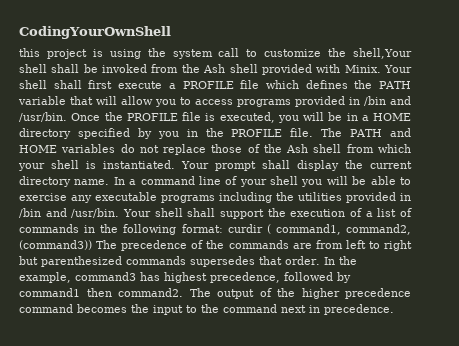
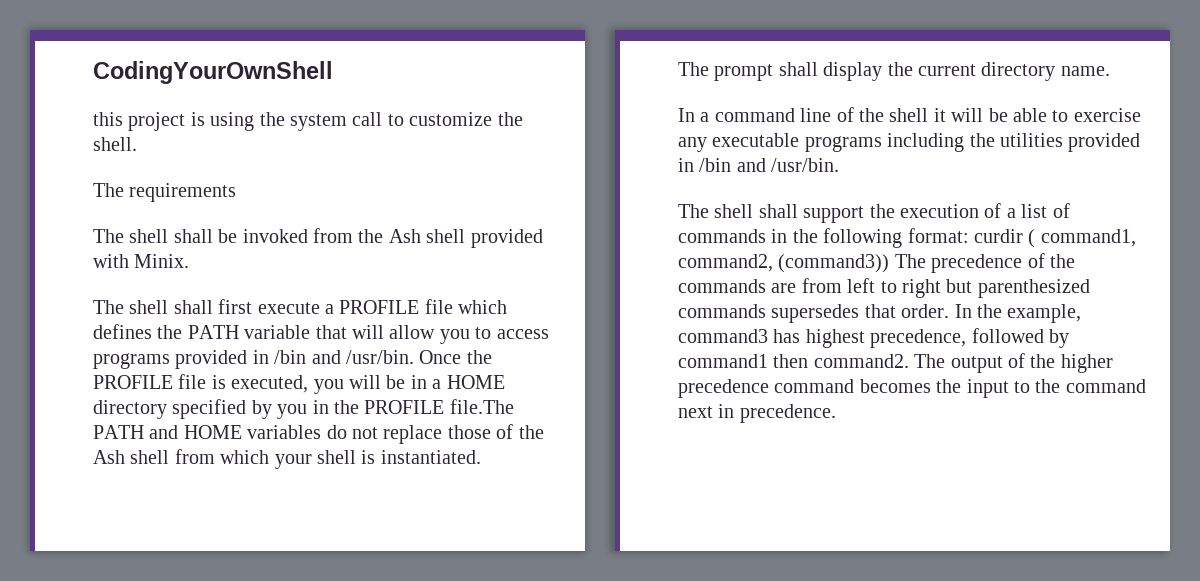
- this project is using the system call to customize the shell,Your shell shall be invoked from the Ash shell provided with Minix. Your shell shall first execute a PROFILE file which defines the PATH variable that will allow you to access programs provided in /bin and /usr/bin.
+ this project is using the system call to customize the shell.
+ The requirements
+ The shell shall be invoked from the Ash shell provided with Minix.
+ The shell shall first execute a PROFILE file which defines the PATH variable that will allow you to access programs provided in /bin and /usr/bin.
- Once the PROFILE file is executed, you will be in a HOME directory specified by you in the PROFILE file. The PATH and HOME variables do not replace those of the Ash shell from which your shell is instantiated. Your prompt shall display the current directory name. In a command line of your shell you will be able to exercise any executable programs including the utilities provided in /bin and /usr/bin. Your shell shall support the execution of a list of commands in the following format:
+ Once the PROFILE file is executed, you will be in a HOME directory specified by you in the PROFILE file.The PATH and HOME variables do not replace those of the Ash shell from which your shell is instantiated.
+ The prompt shall display the current directory name.
+ In a command line of the shell it will be able to exercise any executable programs including the utilities provided in /bin and /usr/bin.
+ The shell shall support the execution of a list of commands in the following format:

